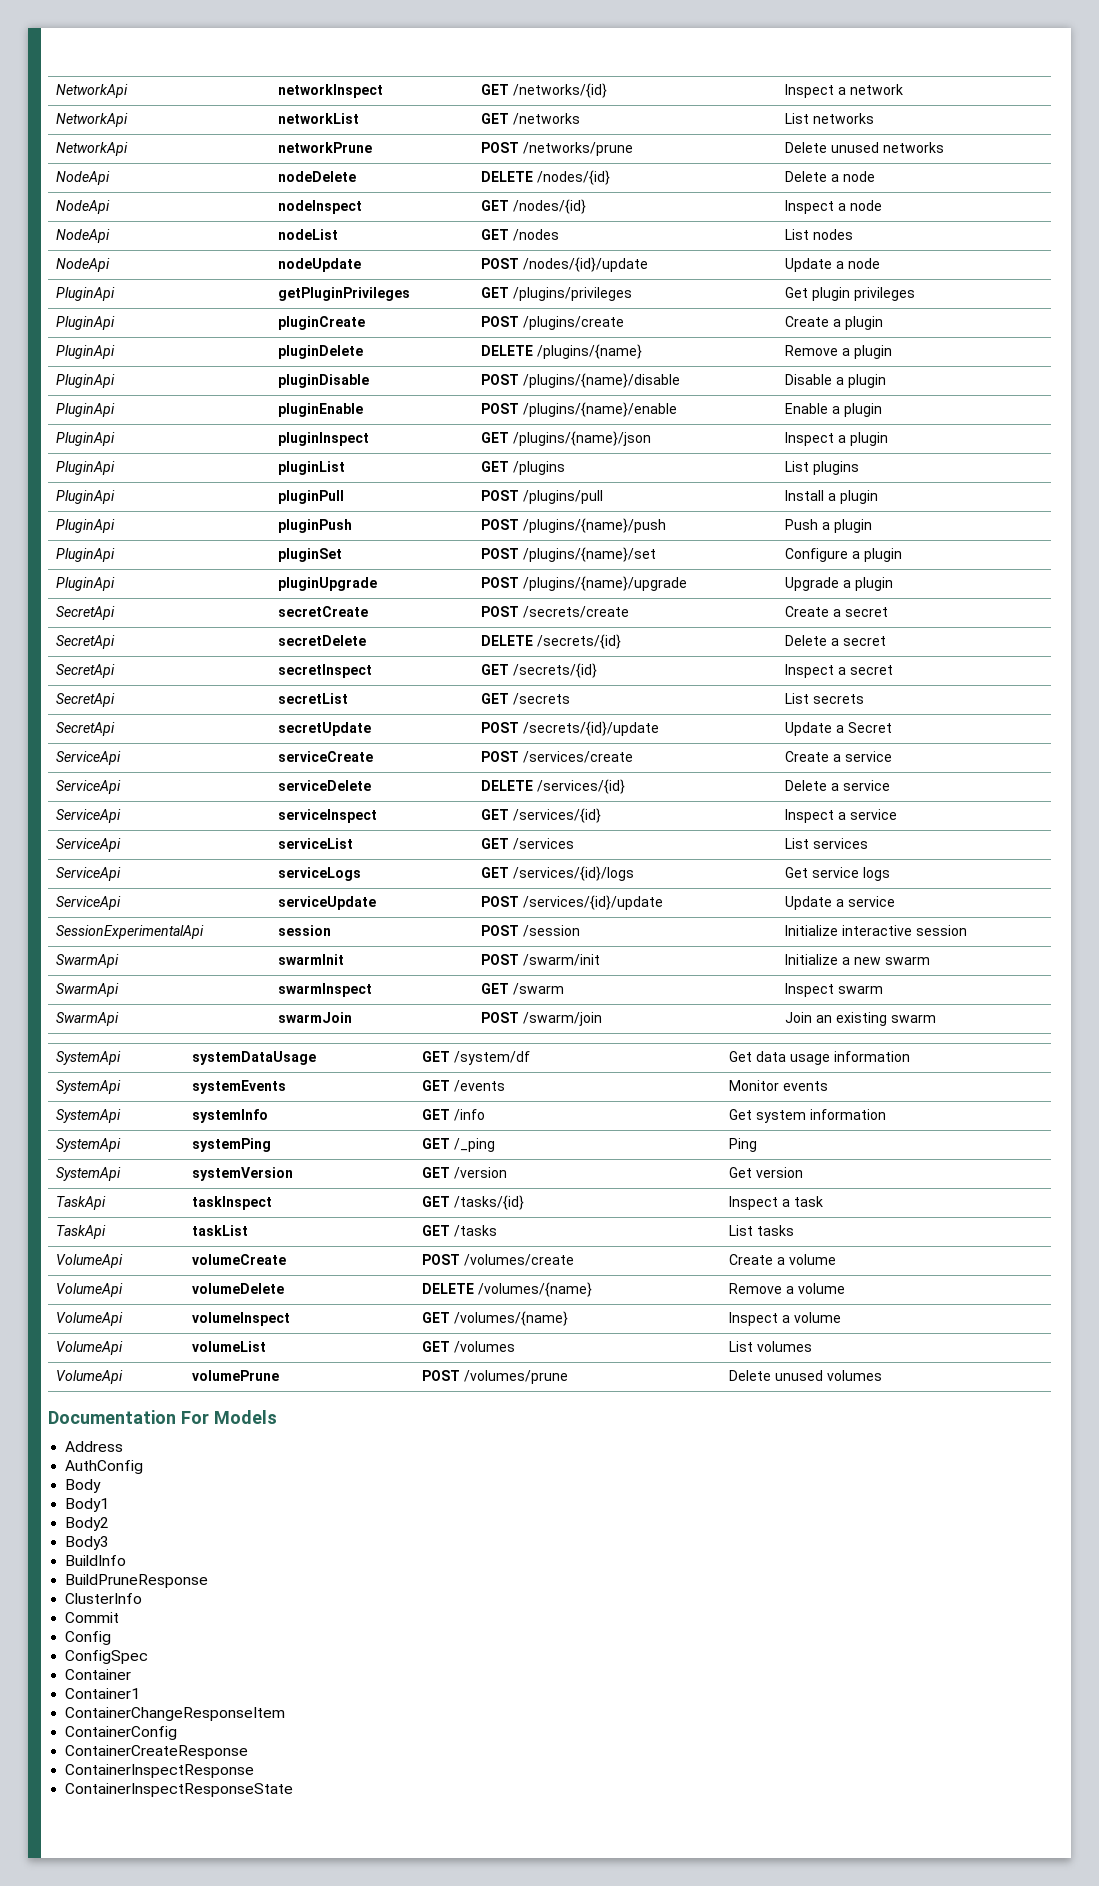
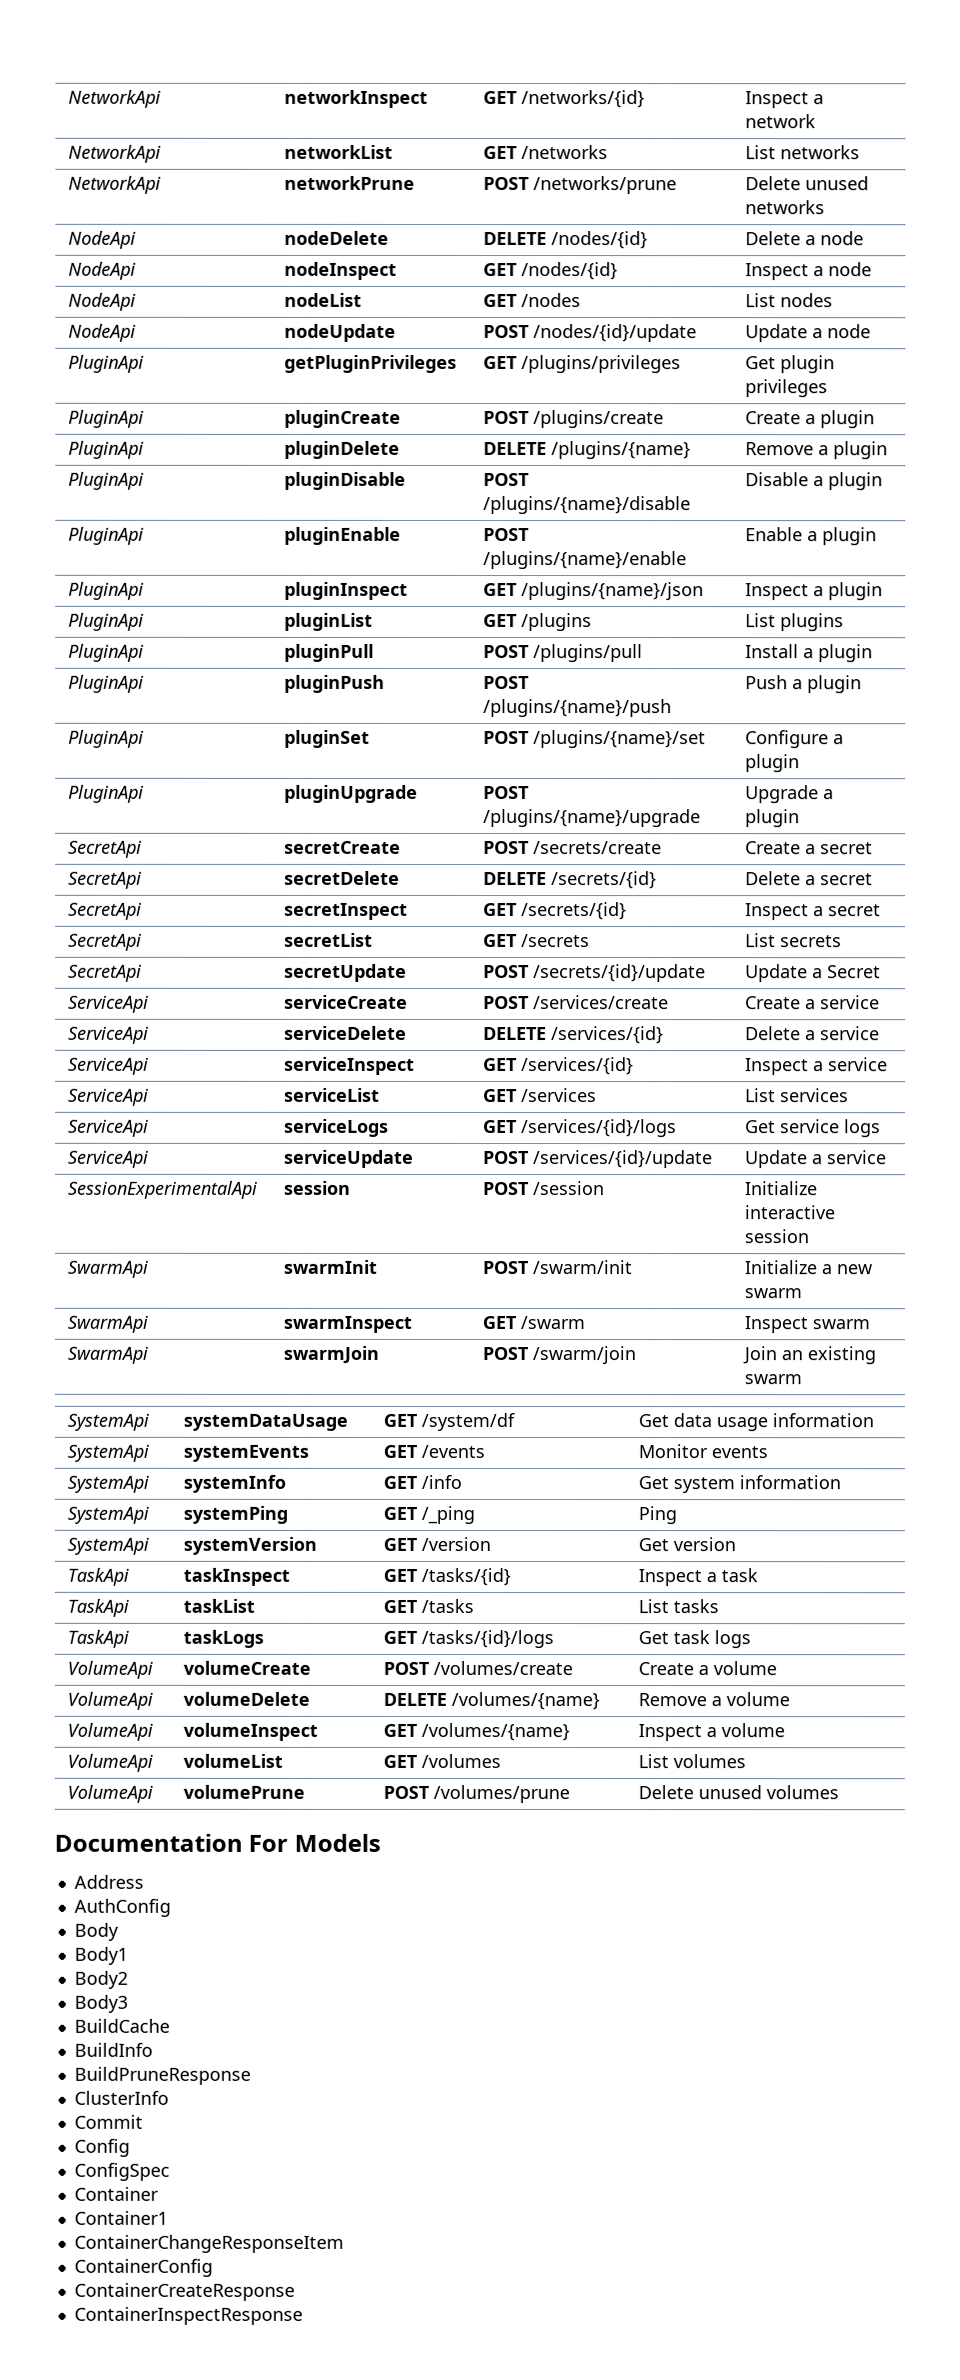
+ TaskApi | taskLogs | GET /tasks/{id}/logs | Get task logs
+ BuildCache
- ContainerInspectResponseState

